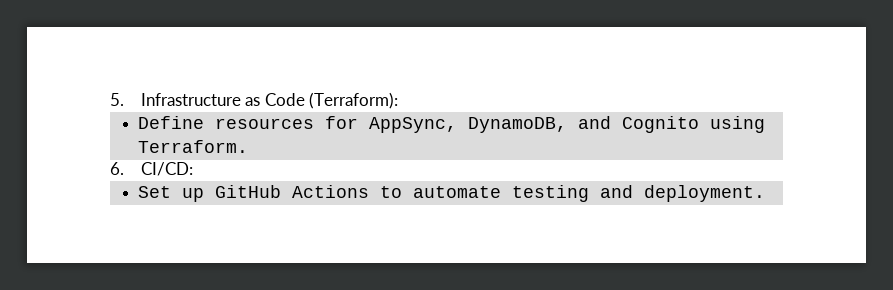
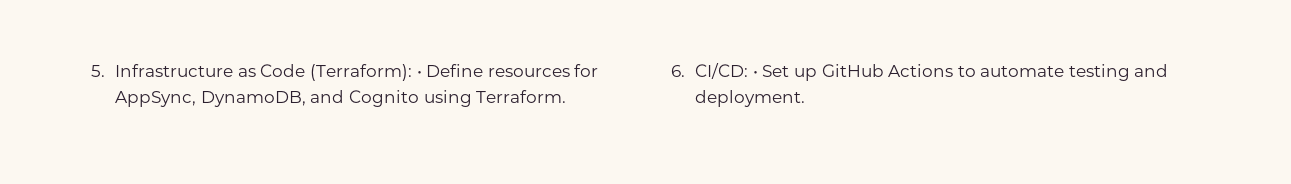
- 5. Infrastructure as Code (Terraform):
- Define resources for AppSync, DynamoDB, and Cognito using Terraform.
+ 5. Infrastructure as Code (Terraform): • Define resources for AppSync, DynamoDB, and Cognito using Terraform.
- 6. CI/CD:
- Set up GitHub Actions to automate testing and deployment.
+ 6. CI/CD: • Set up GitHub Actions to automate testing and deployment.

